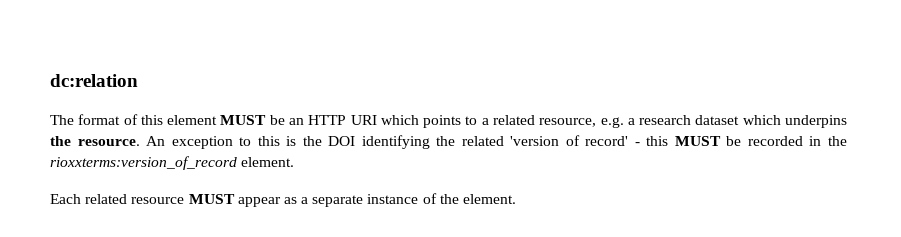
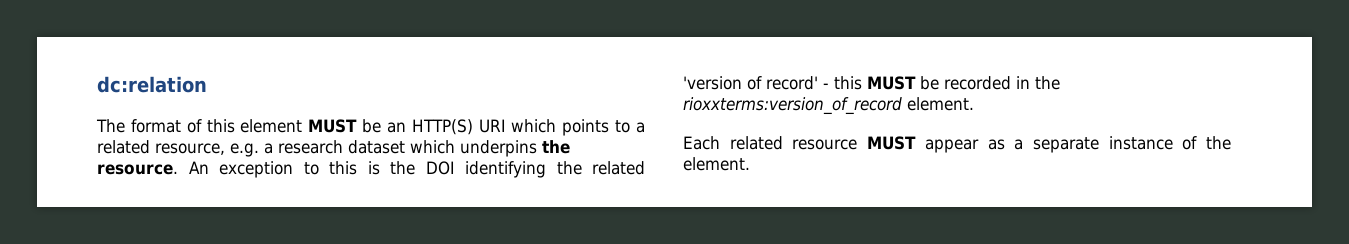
- The format of this element MUST be an HTTP URI which points to a related resource, e.g. a research dataset which underpins the resource.
+ The format of this element MUST be an HTTP(S) URI which points to a related resource, e.g. a research dataset which underpins the resource.

